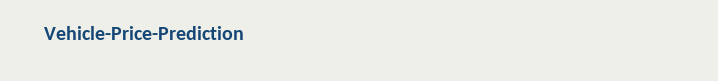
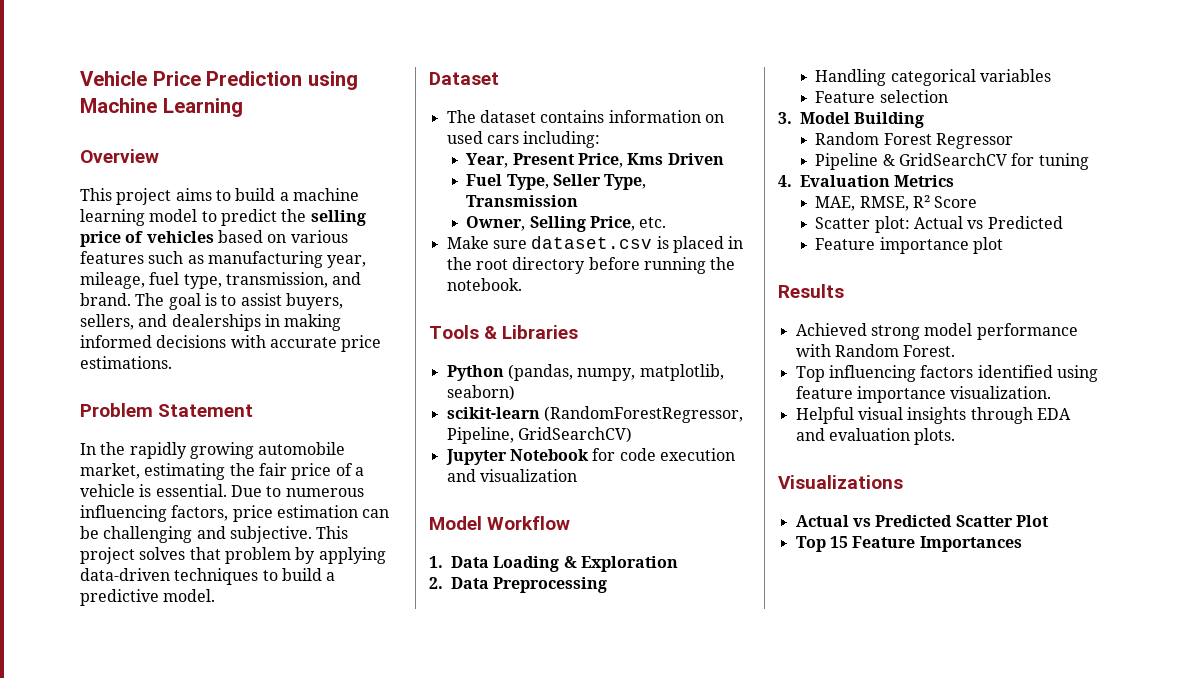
- Vehicle-Price-Prediction
+ Vehicle Price Prediction using Machine Learning
+ Overview
+ This project aims to build a machine learning model to predict the selling price of vehicles based on various features such as manufacturing year, mileage, fuel type, transmission, and brand. The goal is to assist buyers, sellers, and dealerships in making informed decisions with accurate price estimations.
+ Problem Statement
+ In the rapidly growing automobile market, estimating the fair price of a vehicle is essential. Due to numerous influencing factors, price estimation can be challenging and subjective. This project solves that problem by applying data-driven techniques to build a predictive model.
+ Dataset
+ The dataset contains information on used cars including:
+ Year, Present Price, Kms Driven
+ Fuel Type, Seller Type, Transmission
+ Owner, Selling Price, etc.
+ Make sure dataset.csv is placed in the root directory before running the notebook.
+ Tools & Libraries
+ Python (pandas, numpy, matplotlib, seaborn)
+ scikit-learn (RandomForestRegressor, Pipeline, GridSearchCV)
+ Jupyter Notebook for code execution and visualization
+ Model Workflow
+ 1. Data Loading & Exploration
+ 2. Data Preprocessing
+ Handling categorical variables
+ Feature selection
+ 3. Model Building
+ Random Forest Regressor
+ Pipeline & GridSearchCV for tuning
+ 4. Evaluation Metrics
+ MAE, RMSE, R² Score
+ Scatter plot: Actual vs Predicted
+ Feature importance plot
+ Results
+ Achieved strong model performance with Random Forest.
+ Top influencing factors identified using feature importance visualization.
+ Helpful visual insights through EDA and evaluation plots.
+ Visualizations
+ Actual vs Predicted Scatter Plot
+ Top 15 Feature Importances

